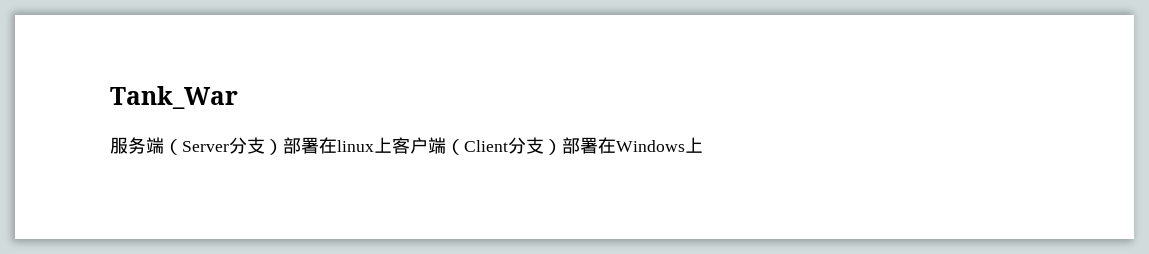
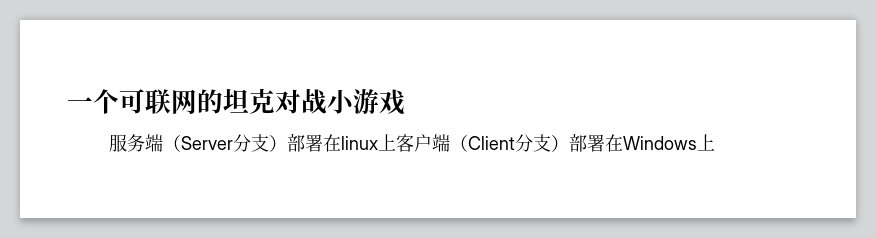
- Tank_War
+ 一个可联网的坦克对战小游戏

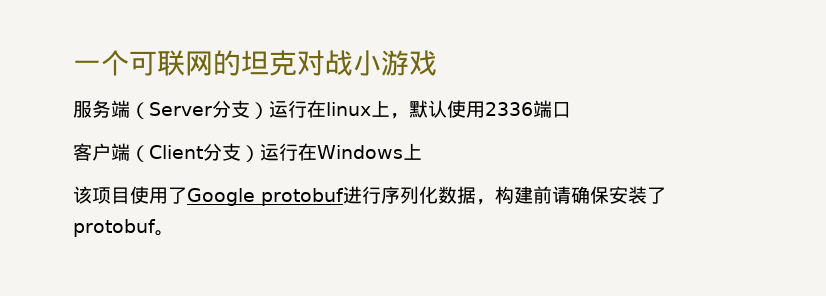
- 服务端（Server分支）部署在linux上客户端（Client分支）部署在Windows上
+ 服务端（Server分支）运行在linux上，默认使用2336端口
+ 客户端（Client分支）运行在Windows上
+ 该项目使用了Google protobuf进行序列化数据，构建前请确保安装了protobuf。

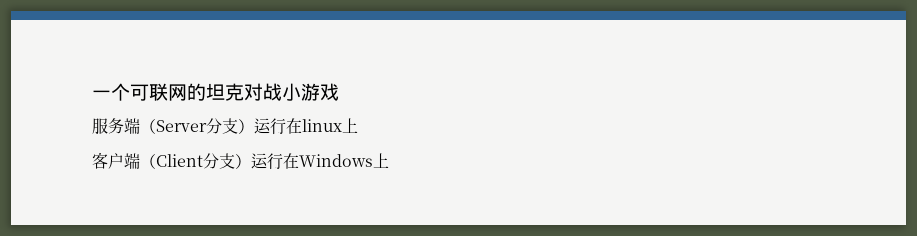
- 服务端（Server分支）运行在linux上，默认使用2336端口
+ 服务端（Server分支）运行在linux上
- 该项目使用了Google protobuf进行序列化数据，构建前请确保安装了protobuf。

